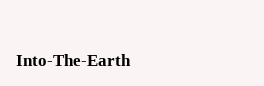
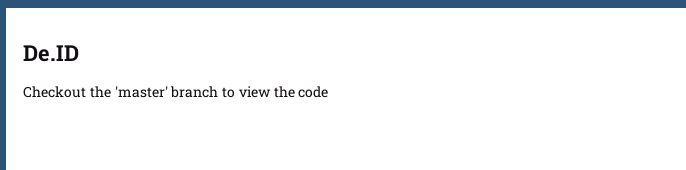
- Into-The-Earth
+ De.ID
+ Checkout the 'master' branch to view the code

